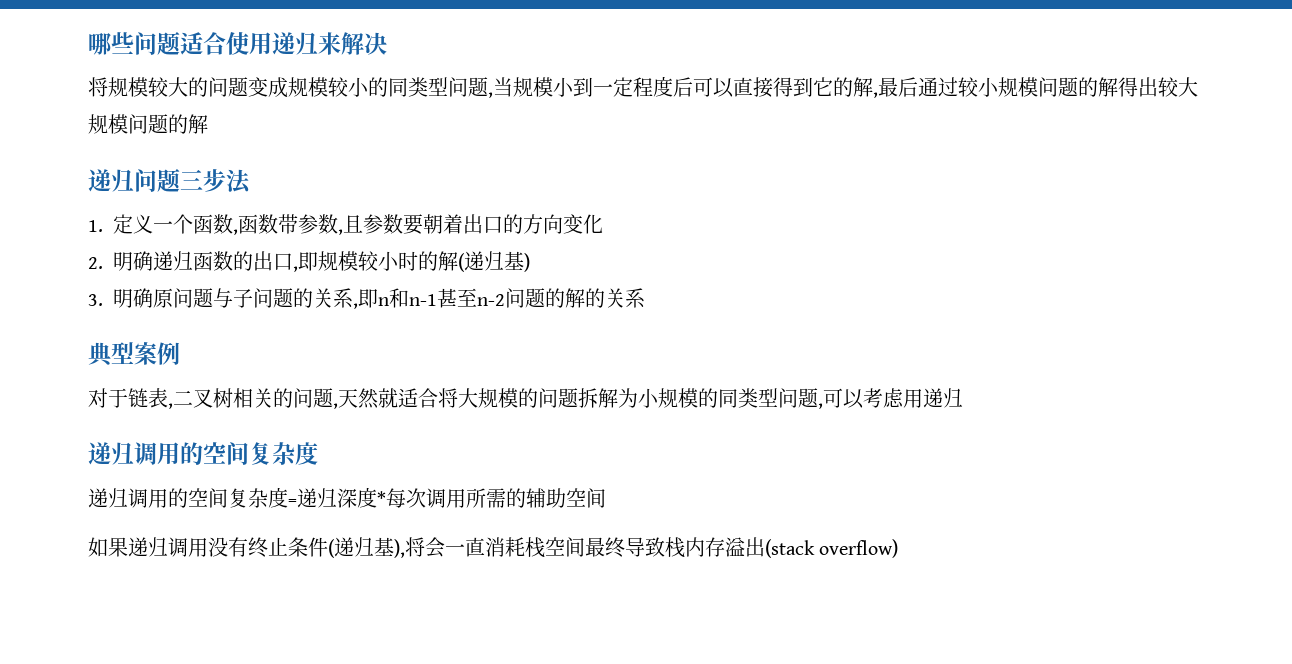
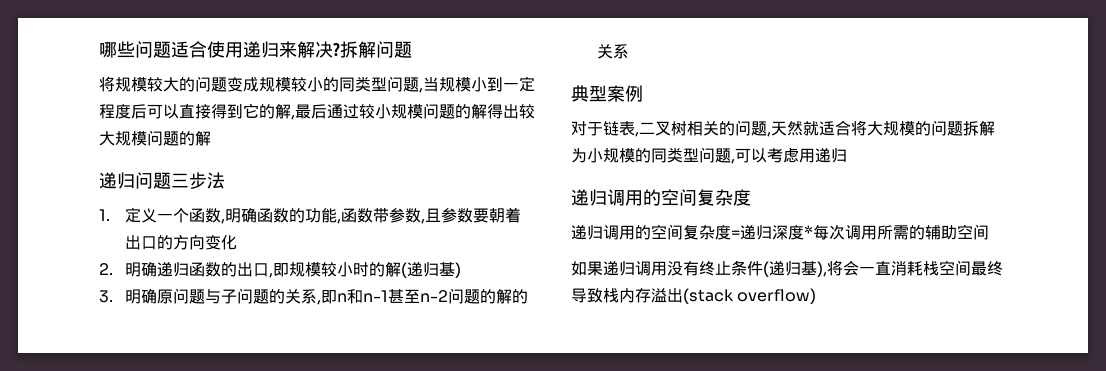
- 哪些问题适合使用递归来解决
+ 哪些问题适合使用递归来解决?拆解问题
- 1.定义一个函数,函数带参数,且参数要朝着出口的方向变化
+ 1.定义一个函数,明确函数的功能,函数带参数,且参数要朝着出口的方向变化

